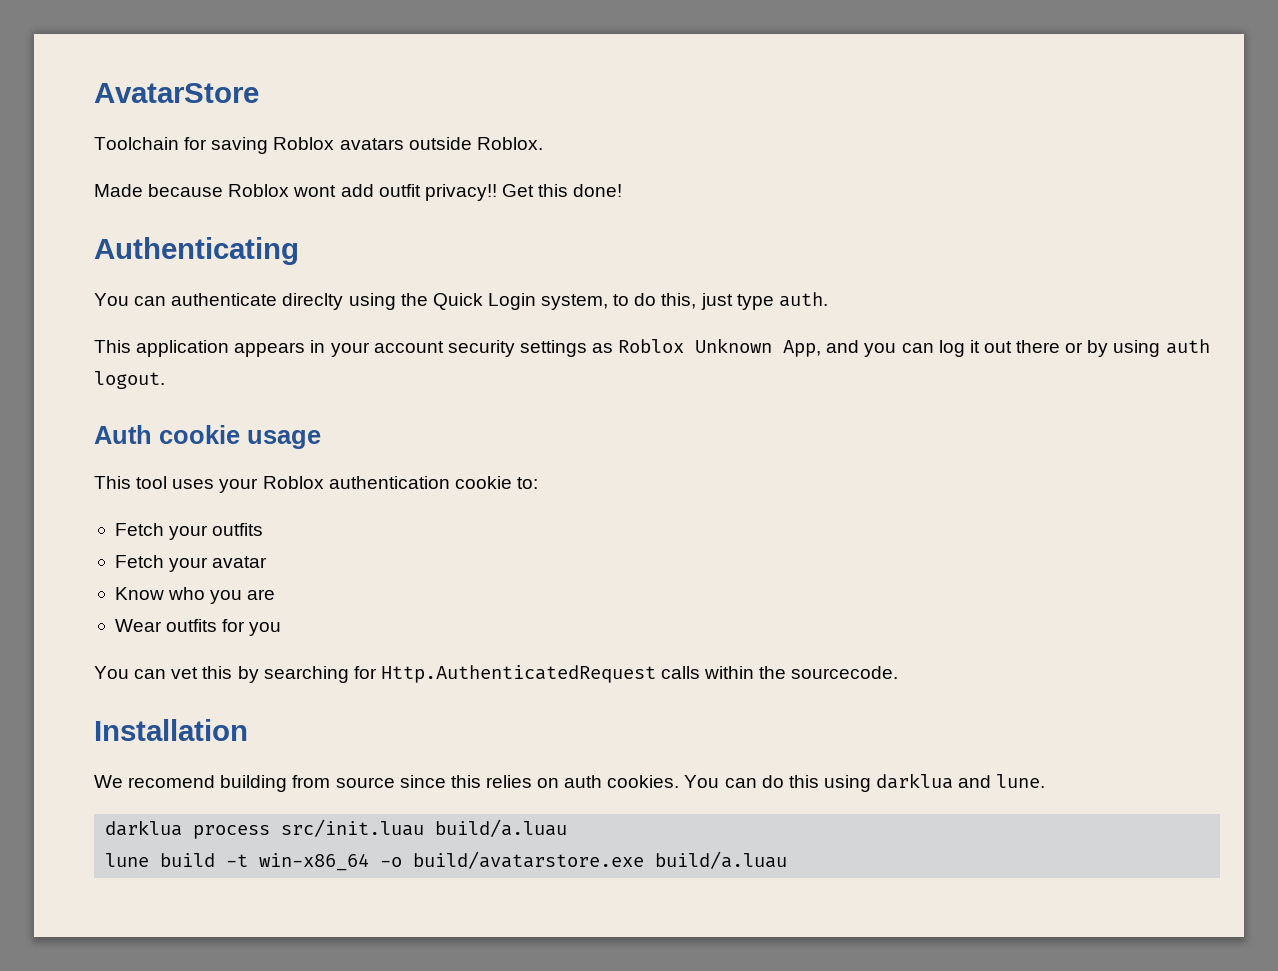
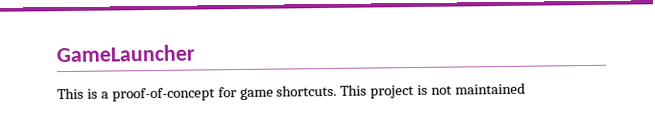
- AvatarStore
- Toolchain for saving Roblox avatars outside Roblox.
- Made because Roblox wont add outfit privacy!! Get this done!
- Authenticating
- You can authenticate direclty using the Quick Login system, to do this, just type auth.
- This application appears in your account security settings as Roblox Unknown App, and you can log it out there or by using auth logout.
- Auth cookie usage
- This tool uses your Roblox authentication cookie to:
- Fetch your outfits
- Fetch your avatar
- Know who you are
- Wear outfits for you
- You can vet this by searching for Http.AuthenticatedRequest calls within the sourcecode.
- Installation
- We recomend building from source since this relies on auth cookies. You can do this using darklua and lune.
- darklua process src/init.luau build/a.luau
- lune build -t win-x86_64 -o build/avatarstore.exe build/a.luau
+ GameLauncher
+ This is a proof-of-concept for game shortcuts. This project is not maintained

